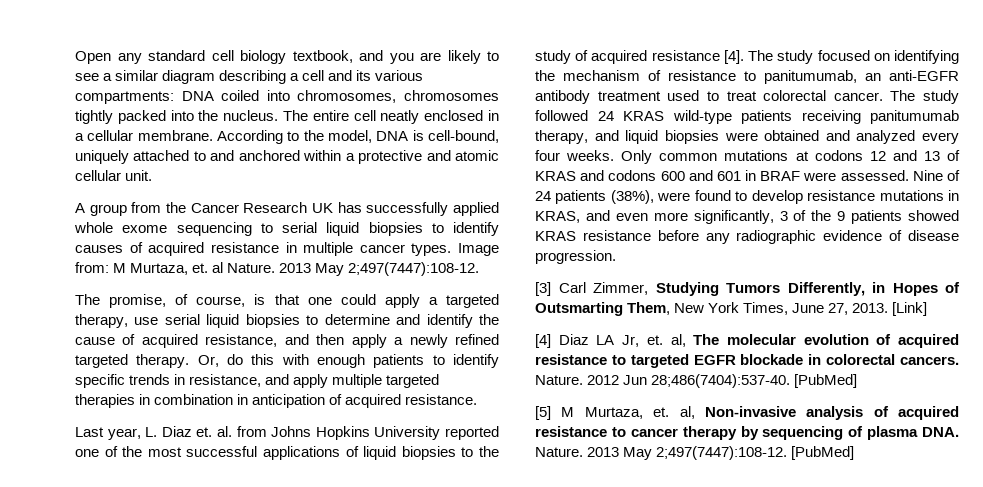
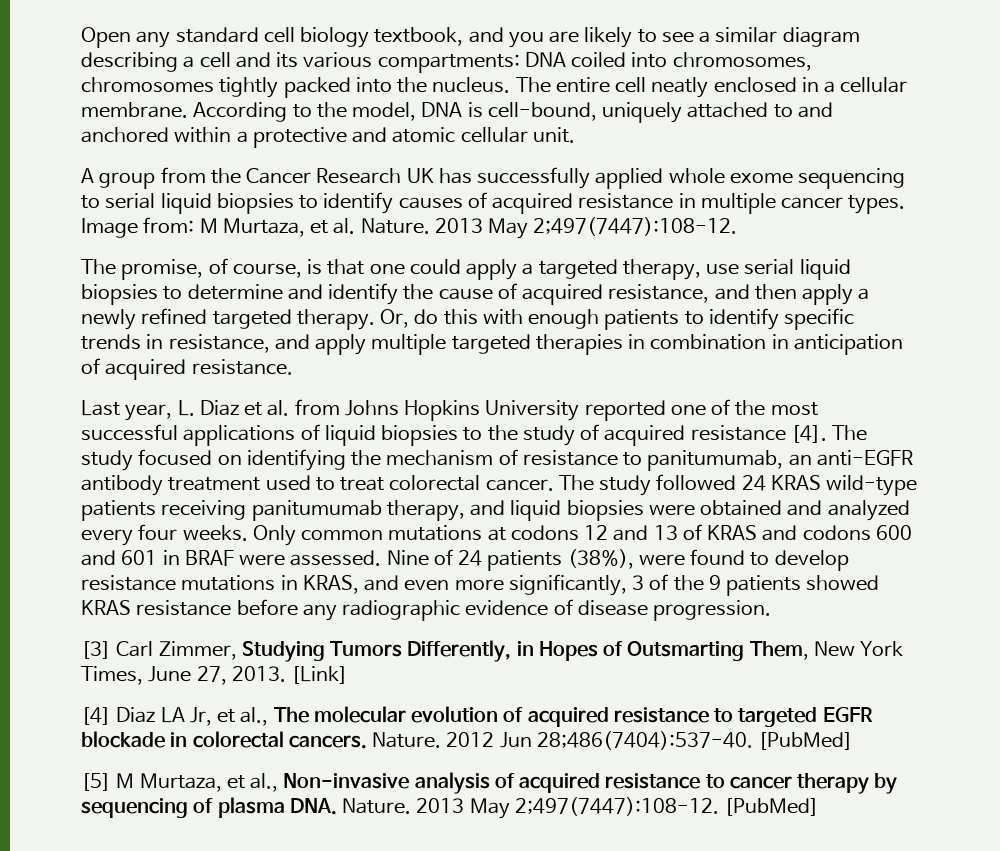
- Image from: M Murtaza, et. al Nature.
+ Image from: M Murtaza, et al. Nature.
- Last year, L. Diaz et. al. from Johns Hopkins University reported one of the most successful applications of liquid biopsies to the study of acquired resistance [4].
+ Last year, L. Diaz et al. from Johns Hopkins University reported one of the most successful applications of liquid biopsies to the study of acquired resistance [4].
- [4] Diaz LA Jr, et. al, The molecular evolution of acquired resistance to targeted EGFR blockade in colorectal cancers.
+ [4] Diaz LA Jr, et al., The molecular evolution of acquired resistance to targeted EGFR blockade in colorectal cancers.
- [5] M Murtaza, et. al, Non-invasive analysis of acquired resistance to cancer therapy by sequencing of plasma DNA. Nature.
+ [5] M Murtaza, et al., Non-invasive analysis of acquired resistance to cancer therapy by sequencing of plasma DNA. Nature.

